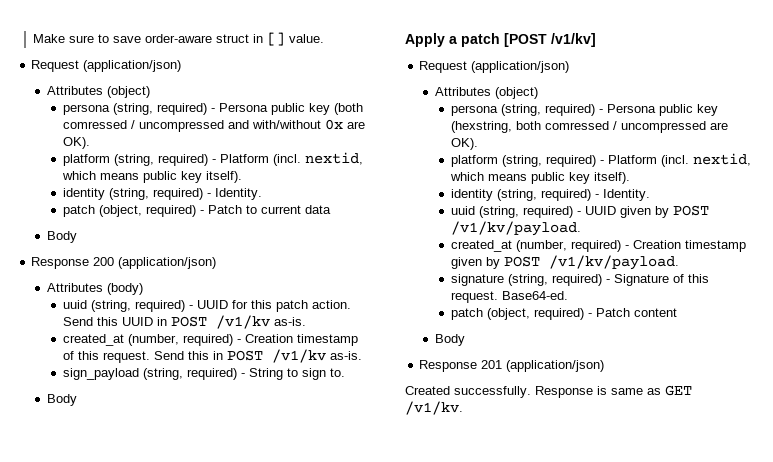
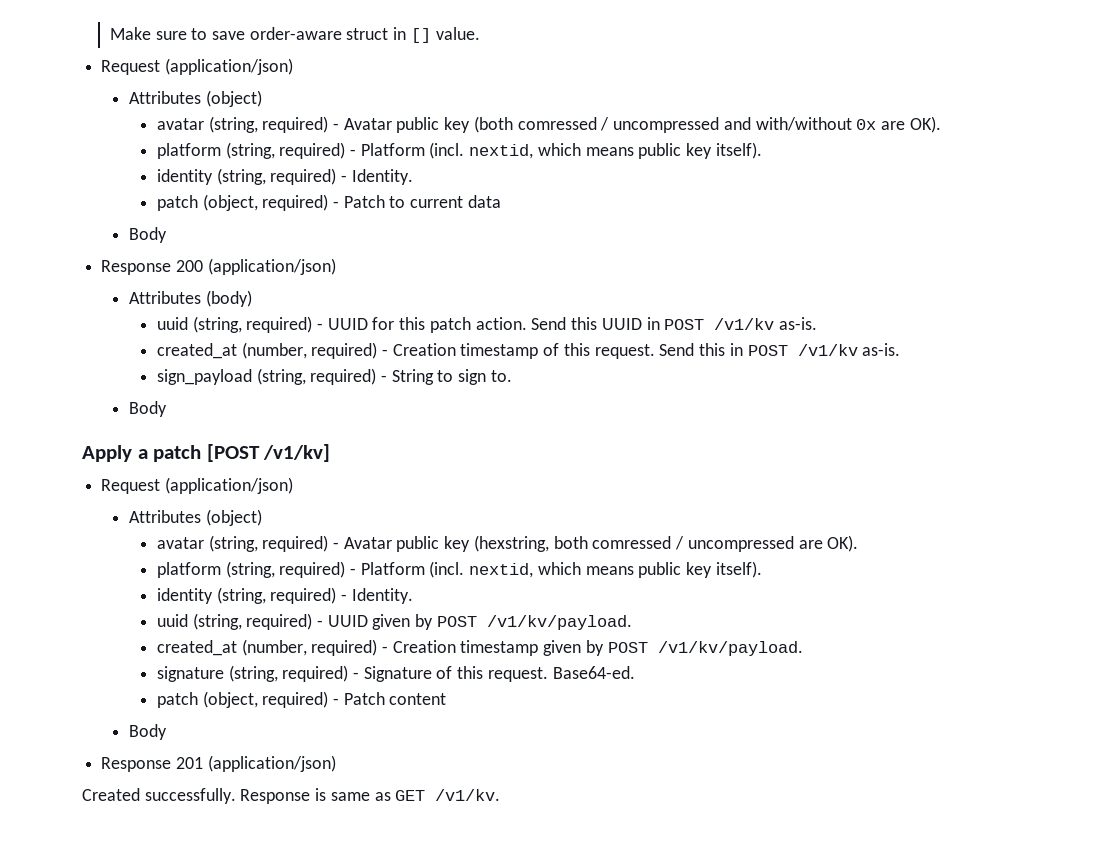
- persona (string, required) - Persona public key (both comressed / uncompressed and with/without 0x are OK).
+ avatar (string, required) - Avatar public key (both comressed / uncompressed and with/without 0x are OK).
- persona (string, required) - Persona public key (hexstring, both comressed / uncompressed are OK).
+ avatar (string, required) - Avatar public key (hexstring, both comressed / uncompressed are OK).

